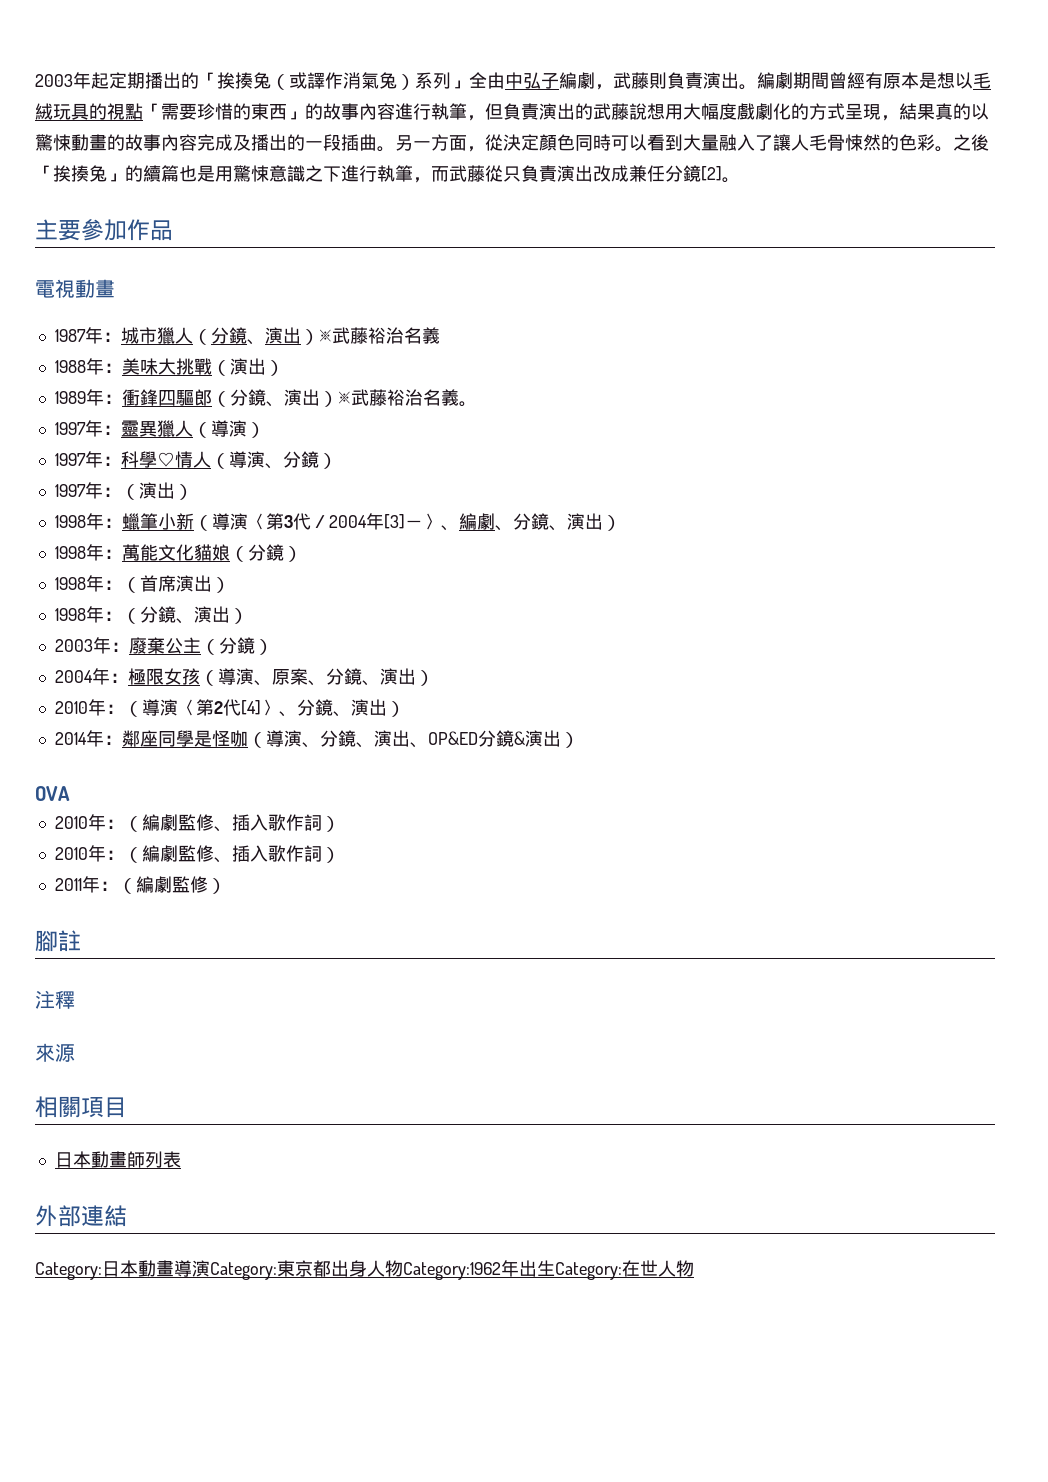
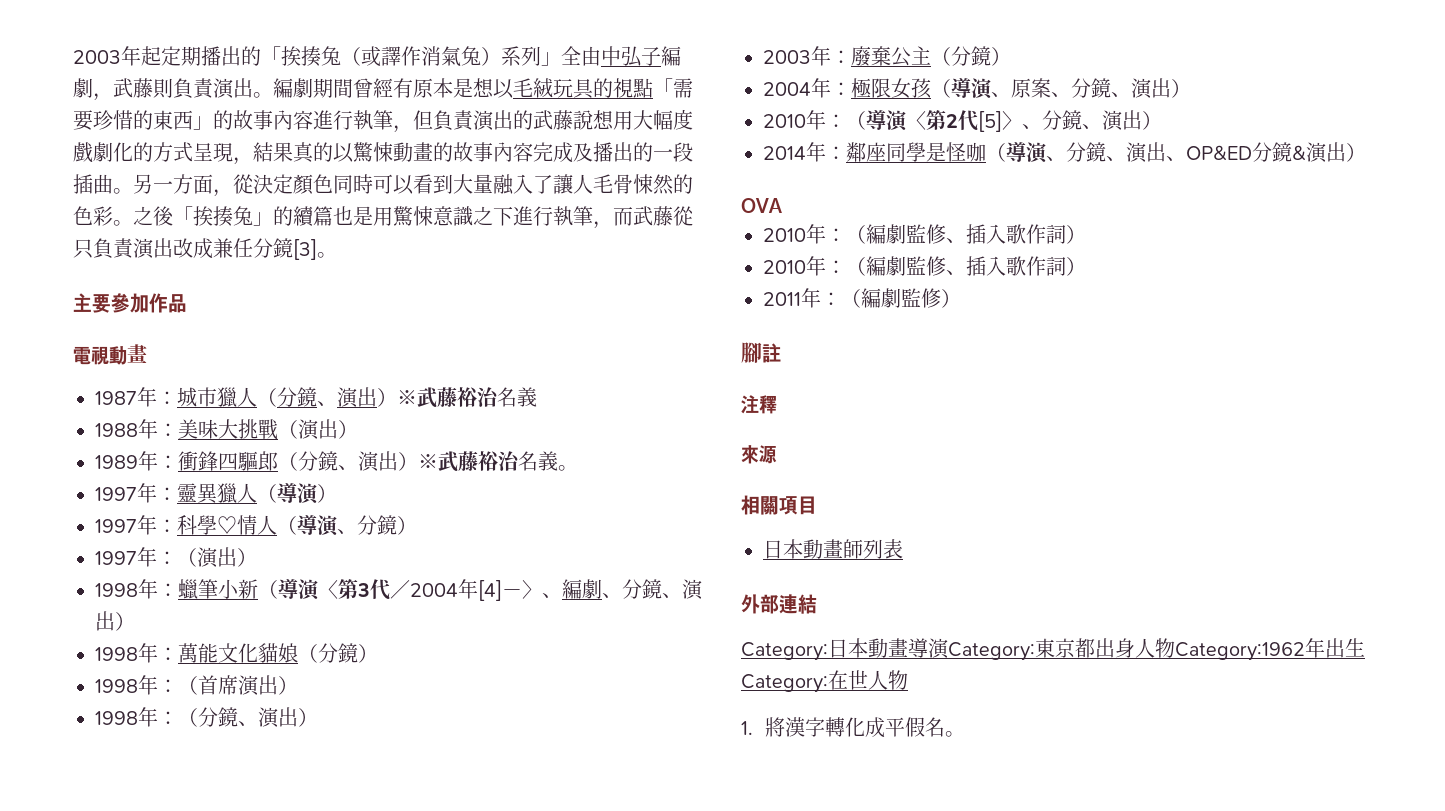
- 之後「挨揍兔」的續篇也是用驚悚意識之下進行執筆，而武藤從只負責演出改成兼任分鏡[2]。
+ 之後「挨揍兔」的續篇也是用驚悚意識之下進行執筆，而武藤從只負責演出改成兼任分鏡[3]。
- 1998年：蠟筆小新（導演〈第3代／2004年[3]－〉、編劇、分鏡、演出）
+ 1998年：蠟筆小新（導演〈第3代／2004年[4]－〉、編劇、分鏡、演出）
- 2010年：（導演〈第2代[4]〉、分鏡、演出）
+ 2010年：（導演〈第2代[5]〉、分鏡、演出）
+ 1.將漢字轉化成平假名。

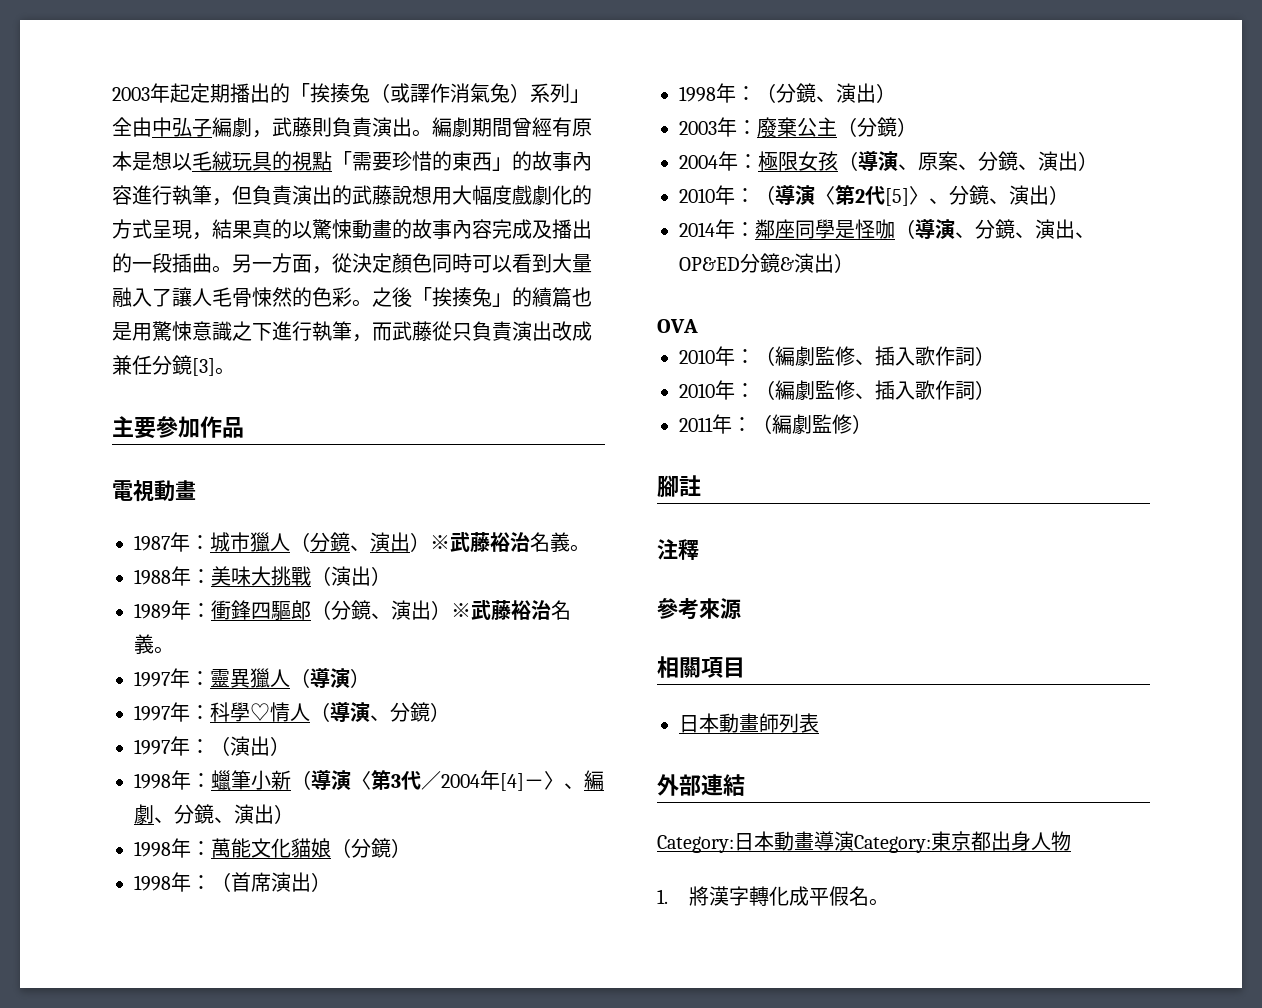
- 1987年：城市獵人（分鏡、演出）※武藤裕治名義
+ 1987年：城市獵人（分鏡、演出）※武藤裕治名義。
- 來源
+ 參考來源
- Category:日本動畫導演Category:東京都出身人物Category:1962年出生Category:在世人物
+ Category:日本動畫導演Category:東京都出身人物

